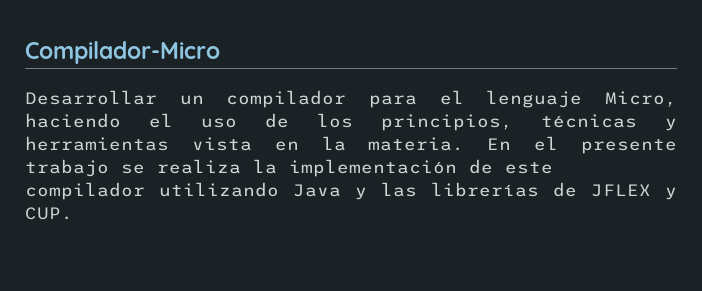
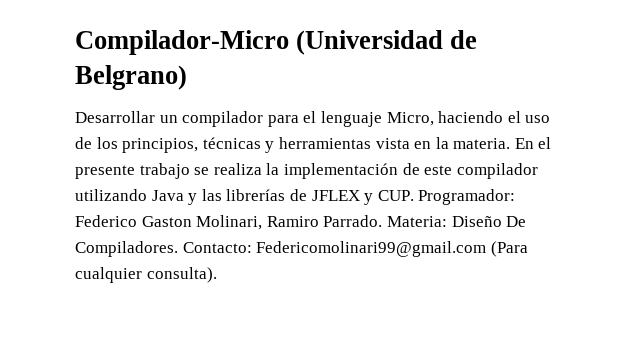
- Compilador-Micro
+ Compilador-Micro (Universidad de Belgrano)
- En el presente trabajo se realiza la implementación de este compilador utilizando Java y las librerías de JFLEX y CUP.
+ En el presente trabajo se realiza la implementación de este compilador utilizando Java y las librerías de JFLEX y CUP. Programador: Federico Gaston Molinari, Ramiro Parrado. Materia: Diseño De Compiladores. Contacto: Federicomolinari99@gmail.com (Para cualquier consulta).

